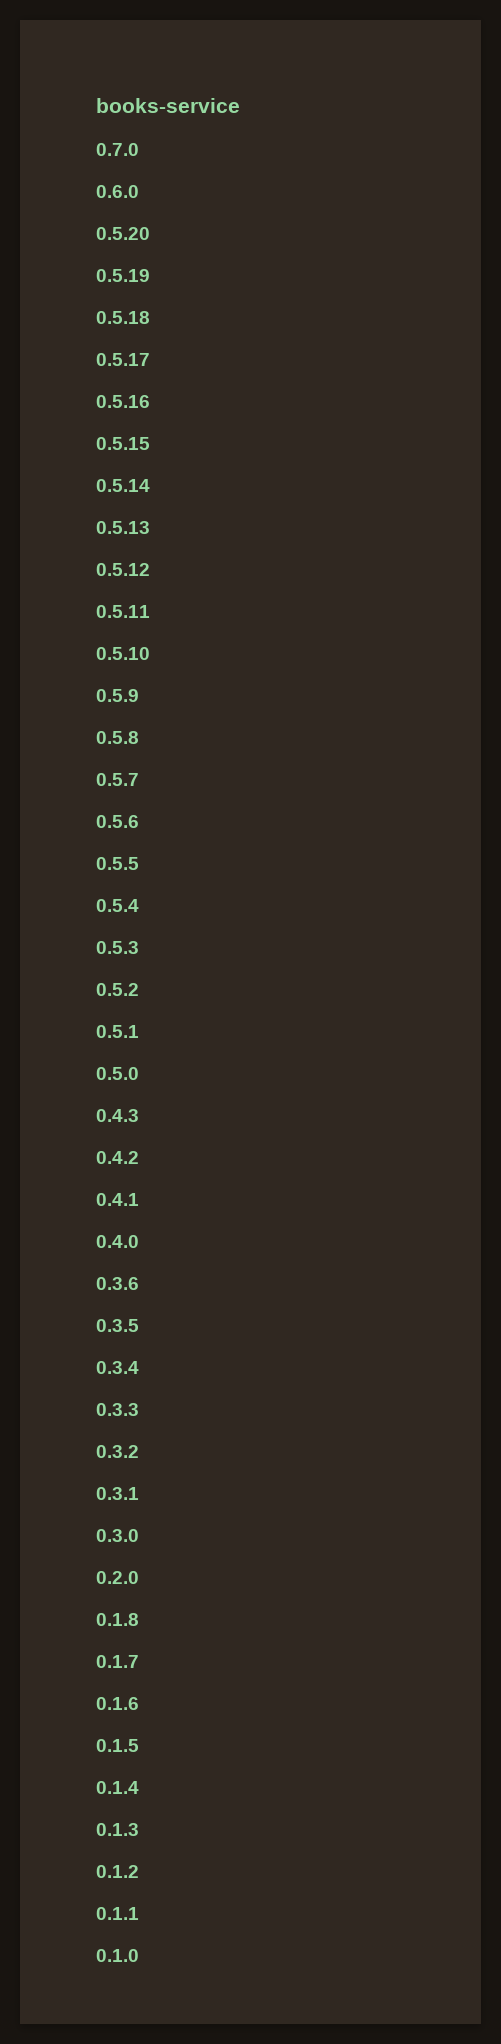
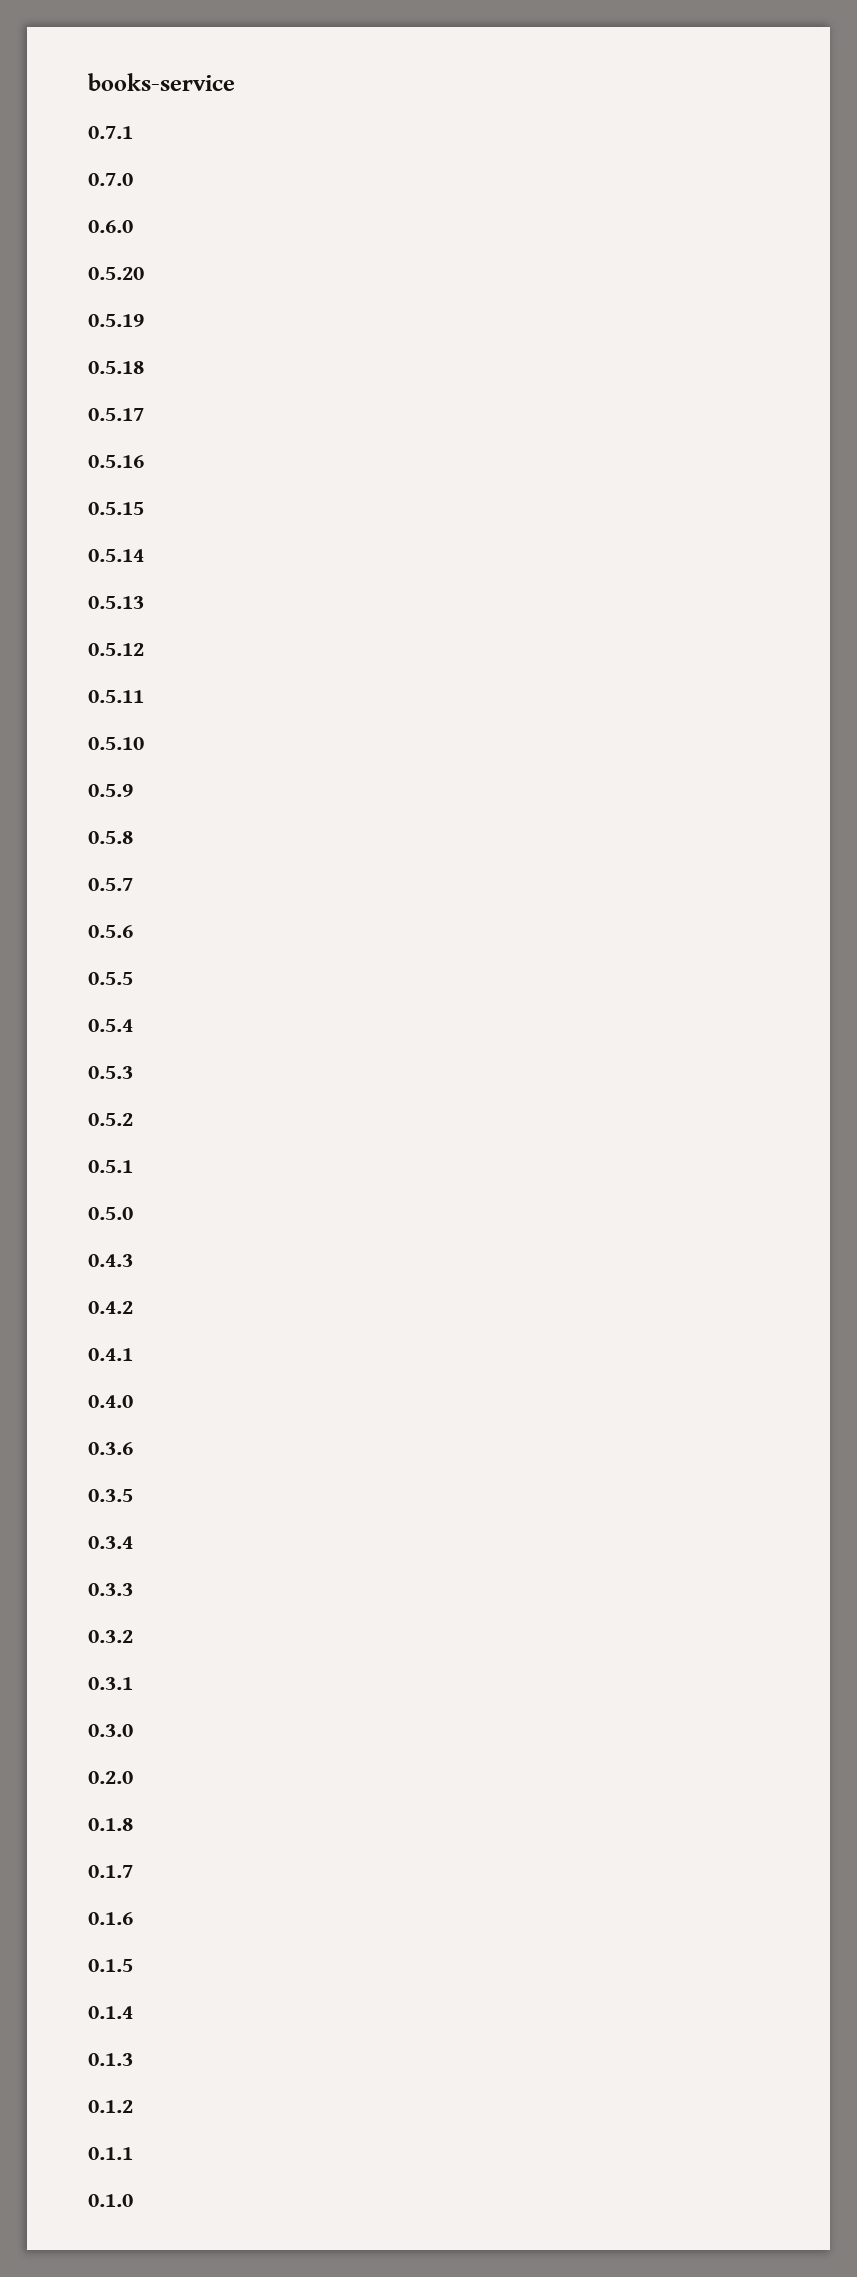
+ 0.7.1

